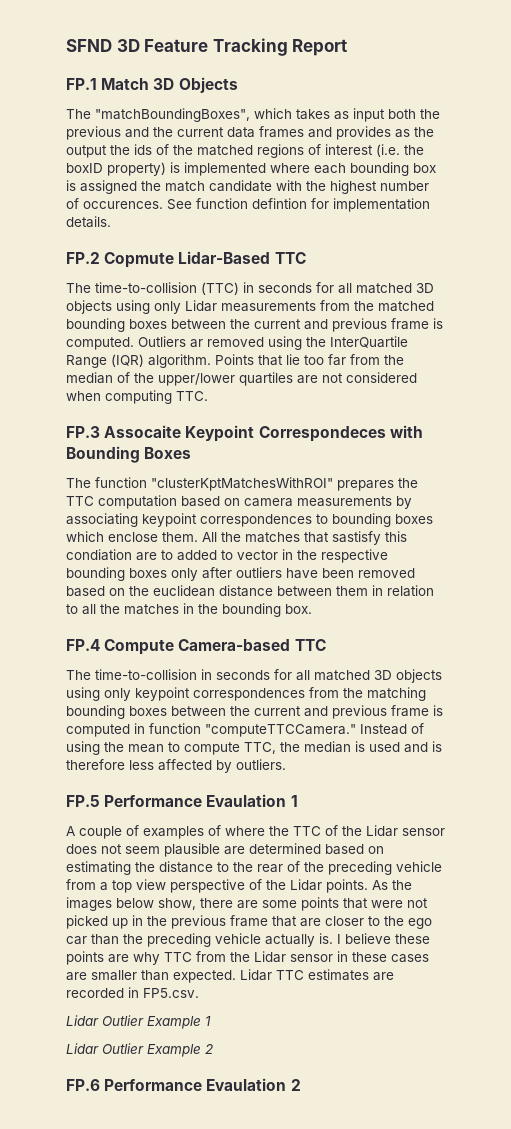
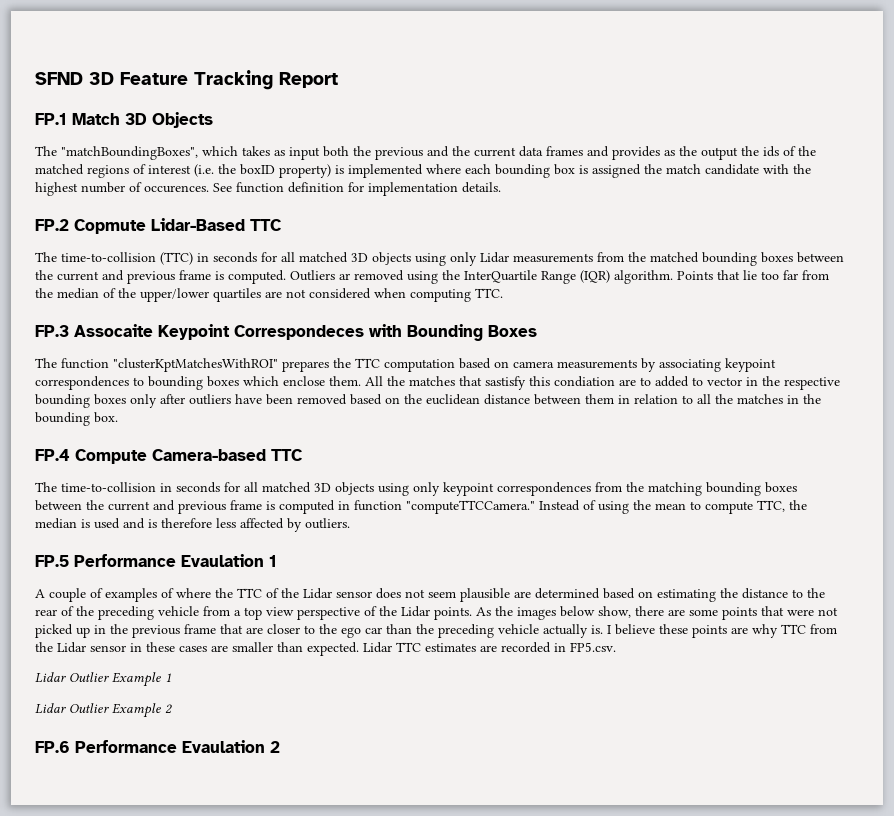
- See function defintion for implementation details.
+ See function definition for implementation details.

